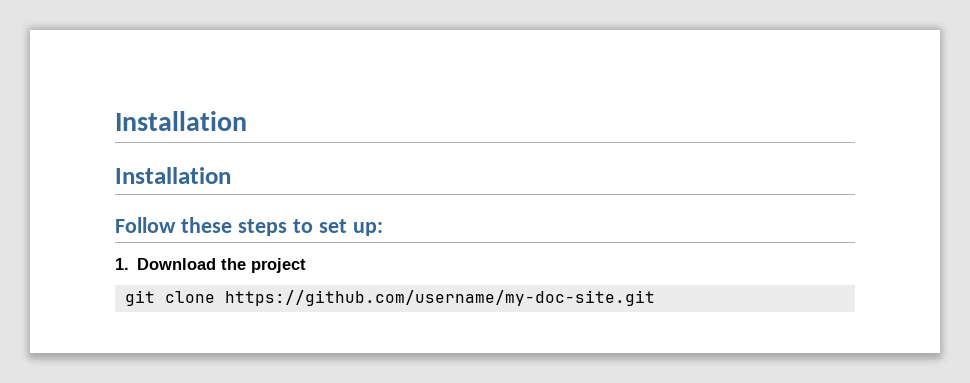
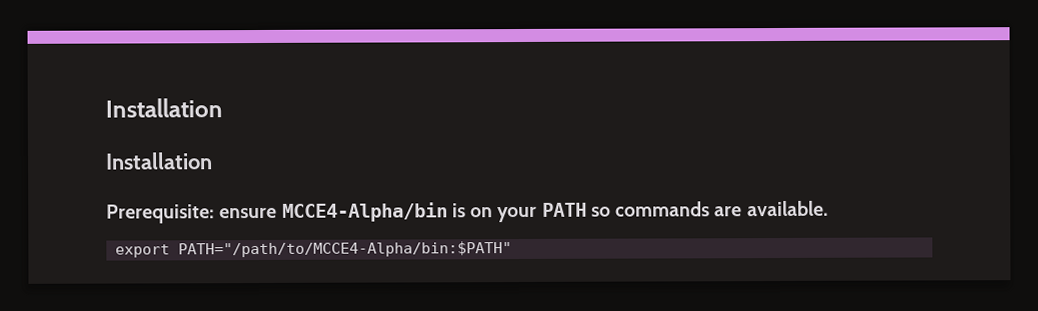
- Follow these steps to set up:
- 1. Download the project
- git clone https://github.com/username/my-doc-site.git
+ Prerequisite: ensure MCCE4-Alpha/bin is on your PATH so commands are available.
+ export PATH="/path/to/MCCE4-Alpha/bin:$PATH"

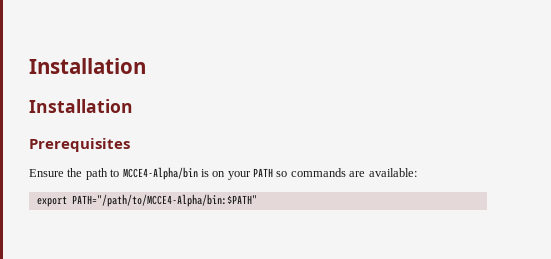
- Prerequisite: ensure MCCE4-Alpha/bin is on your PATH so commands are available.
+ Prerequisites
+ Ensure the path to MCCE4-Alpha/bin is on your PATH so commands are available:

